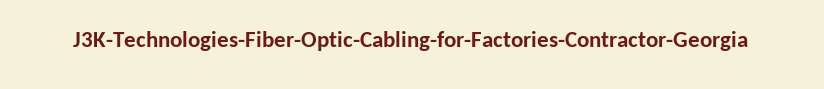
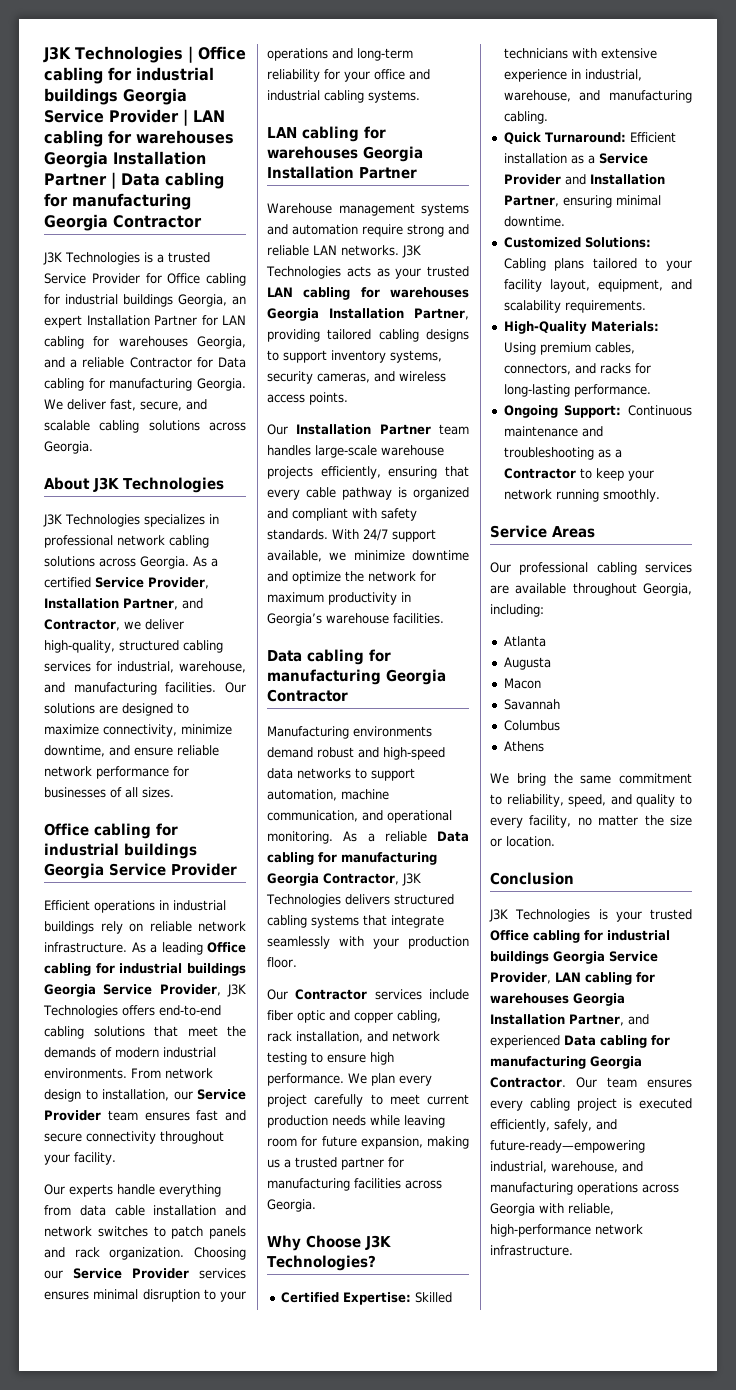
- J3K-Technologies-Fiber-Optic-Cabling-for-Factories-Contractor-Georgia
+ J3K Technologies | Office cabling for industrial buildings Georgia Service Provider | LAN cabling for warehouses Georgia Installation Partner | Data cabling for manufacturing Georgia Contractor
+ J3K Technologies is a trusted Service Provider for Office cabling for industrial buildings Georgia, an expert Installation Partner for LAN cabling for warehouses Georgia, and a reliable Contractor for Data cabling for manufacturing Georgia. We deliver fast, secure, and scalable cabling solutions across Georgia.
+ About J3K Technologies
+ J3K Technologies specializes in professional network cabling solutions across Georgia. As a certified Service Provider, Installation Partner, and Contractor, we deliver high-quality, structured cabling services for industrial, warehouse, and manufacturing facilities. Our solutions are designed to maximize connectivity, minimize downtime, and ensure reliable network performance for businesses of all sizes.
+ Office cabling for industrial buildings Georgia Service Provider
+ Efficient operations in industrial buildings rely on reliable network infrastructure. As a leading Office cabling for industrial buildings Georgia Service Provider, J3K Technologies offers end-to-end cabling solutions that meet the demands of modern industrial environments. From network design to installation, our Service Provider team ensures fast and secure connectivity throughout your facility.
+ Our experts handle everything from data cable installation and network switches to patch panels and rack organization. Choosing our Service Provider services ensures minimal disruption to your operations and long-term reliability for your office and industrial cabling systems.
+ LAN cabling for warehouses Georgia Installation Partner
+ Warehouse management systems and automation require strong and reliable LAN networks. J3K Technologies acts as your trusted LAN cabling for warehouses Georgia Installation Partner, providing tailored cabling designs to support inventory systems, security cameras, and wireless access points.
+ Our Installation Partner team handles large-scale warehouse projects efficiently, ensuring that every cable pathway is organized and compliant with safety standards. With 24/7 support available, we minimize downtime and optimize the network for maximum productivity in Georgia’s warehouse facilities.
+ Data cabling for manufacturing Georgia Contractor
+ Manufacturing environments demand robust and high-speed data networks to support automation, machine communication, and operational monitoring. As a reliable Data cabling for manufacturing Georgia Contractor, J3K Technologies delivers structured cabling systems that integrate seamlessly with your production floor.
+ Our Contractor services include fiber optic and copper cabling, rack installation, and network testing to ensure high performance. We plan every project carefully to meet current production needs while leaving room for future expansion, making us a trusted partner for manufacturing facilities across Georgia.
+ Why Choose J3K Technologies?
+ Certified Expertise: Skilled technicians with extensive experience in industrial, warehouse, and manufacturing cabling.
+ Quick Turnaround: Efficient installation as a Service Provider and Installation Partner, ensuring minimal downtime.
+ Customized Solutions: Cabling plans tailored to your facility layout, equipment, and scalability requirements.
+ High-Quality Materials: Using premium cables, connectors, and racks for long-lasting performance.
+ Ongoing Support: Continuous maintenance and troubleshooting as a Contractor to keep your network running smoothly.
+ Service Areas
+ Our professional cabling services are available throughout Georgia, including:
+ Atlanta
+ Augusta
+ Macon
+ Savannah
+ Columbus
+ Athens
+ We bring the same commitment to reliability, speed, and quality to every facility, no matter the size or location.
+ Conclusion
+ J3K Technologies is your trusted Office cabling for industrial buildings Georgia Service Provider, LAN cabling for warehouses Georgia Installation Partner, and experienced Data cabling for manufacturing Georgia Contractor. Our team ensures every cabling project is executed efficiently, safely, and future-ready—empowering industrial, warehouse, and manufacturing operations across Georgia with reliable, high-performance network infrastructure.

